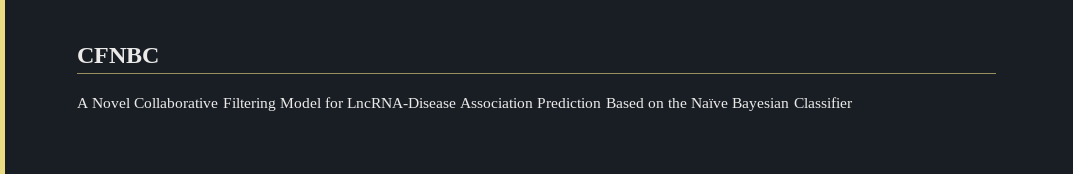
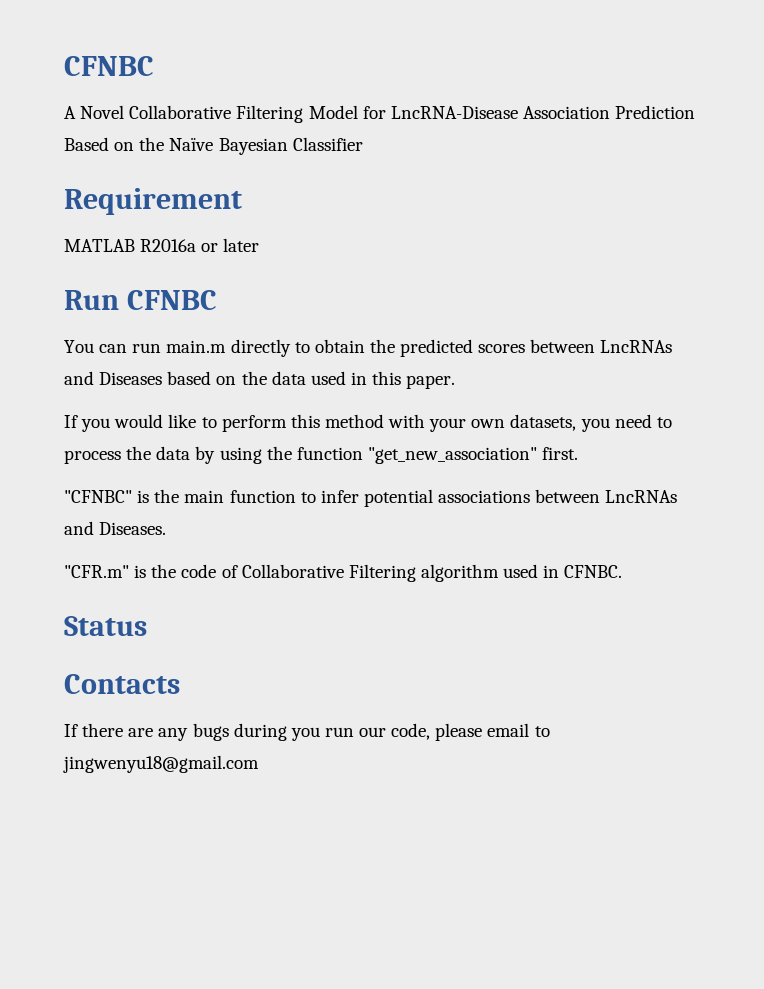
+ Requirement
+ MATLAB R2016a or later
+ Run CFNBC
+ You can run main.m directly to obtain the predicted scores between LncRNAs and Diseases based on the data used in this paper.
+ If you would like to perform this method with your own datasets, you need to process the data by using the function "get_new_association" first.
+ "CFNBC" is the main function to infer potential associations between LncRNAs and Diseases.
+ "CFR.m" is the code of Collaborative Filtering algorithm used in CFNBC.
+ Status
+ Contacts
+ If there are any bugs during you run our code, please email to jingwenyu18@gmail.com

